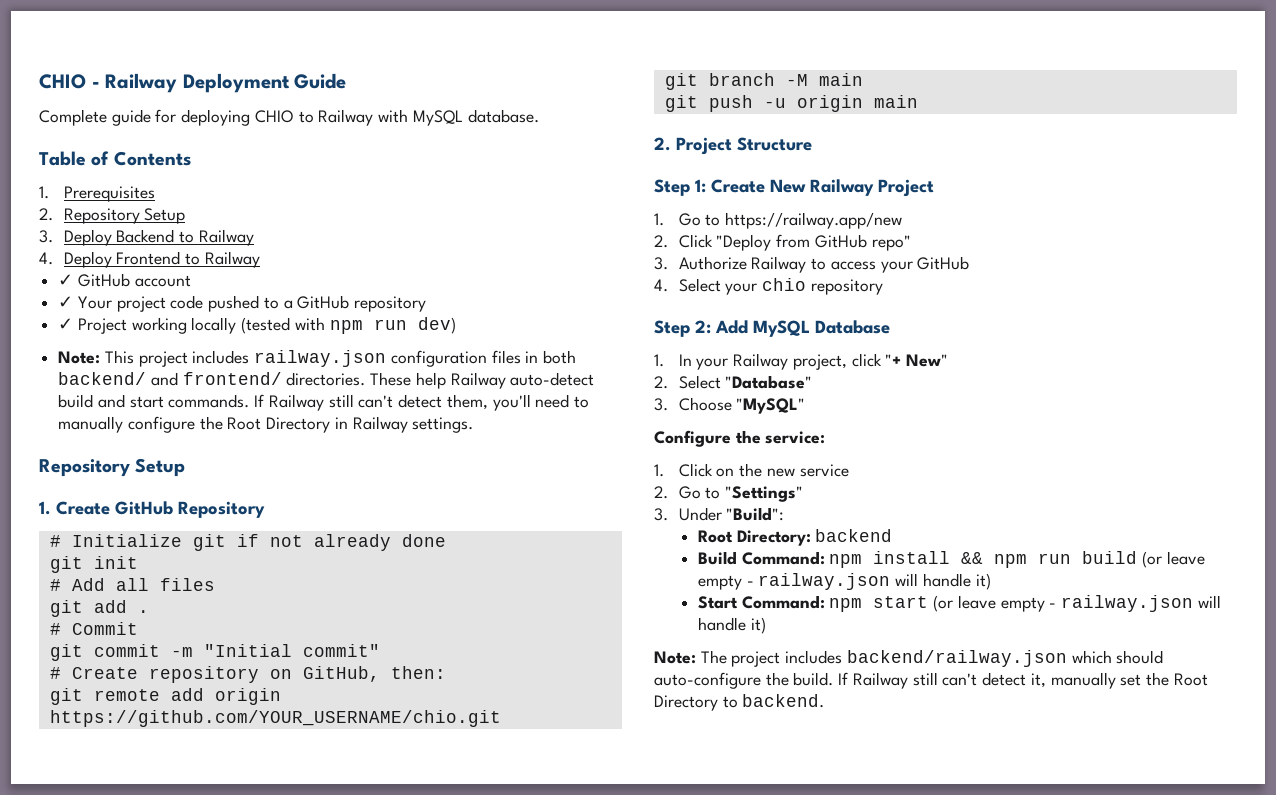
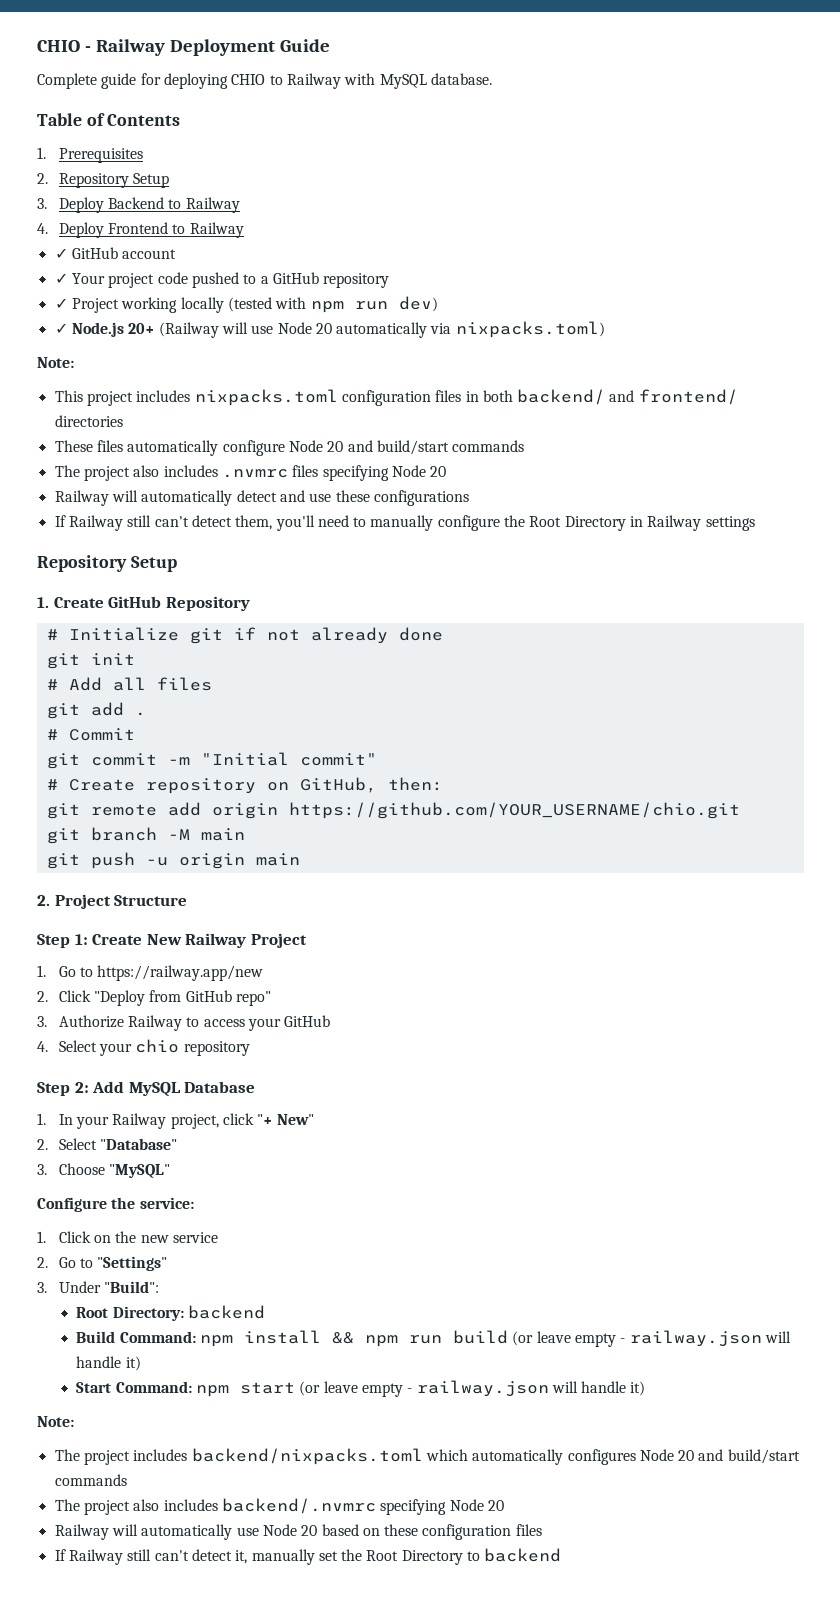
- Note: This project includes railway.json configuration files in both backend/ and frontend/ directories. These help Railway auto-detect build and start commands. If Railway still can't detect them, you'll need to manually configure the Root Directory in Railway settings.
+ ✓ Node.js 20+ (Railway will use Node 20 automatically via nixpacks.toml)
+ Note:
+ This project includes nixpacks.toml configuration files in both backend/ and frontend/ directories
+ These files automatically configure Node 20 and build/start commands
+ The project also includes .nvmrc files specifying Node 20
+ Railway will automatically detect and use these configurations
+ If Railway still can't detect them, you'll need to manually configure the Root Directory in Railway settings
  Start Command: npm start (or leave empty - railway.json will handle it)
- Note: The project includes backend/railway.json which should auto-configure the build. If Railway still can't detect it, manually set the Root Directory to backend.
+ Note:
+ The project includes backend/nixpacks.toml which automatically configures Node 20 and build/start commands
+ The project also includes backend/.nvmrc specifying Node 20
+ Railway will automatically use Node 20 based on these configuration files
+ If Railway still can't detect it, manually set the Root Directory to backend

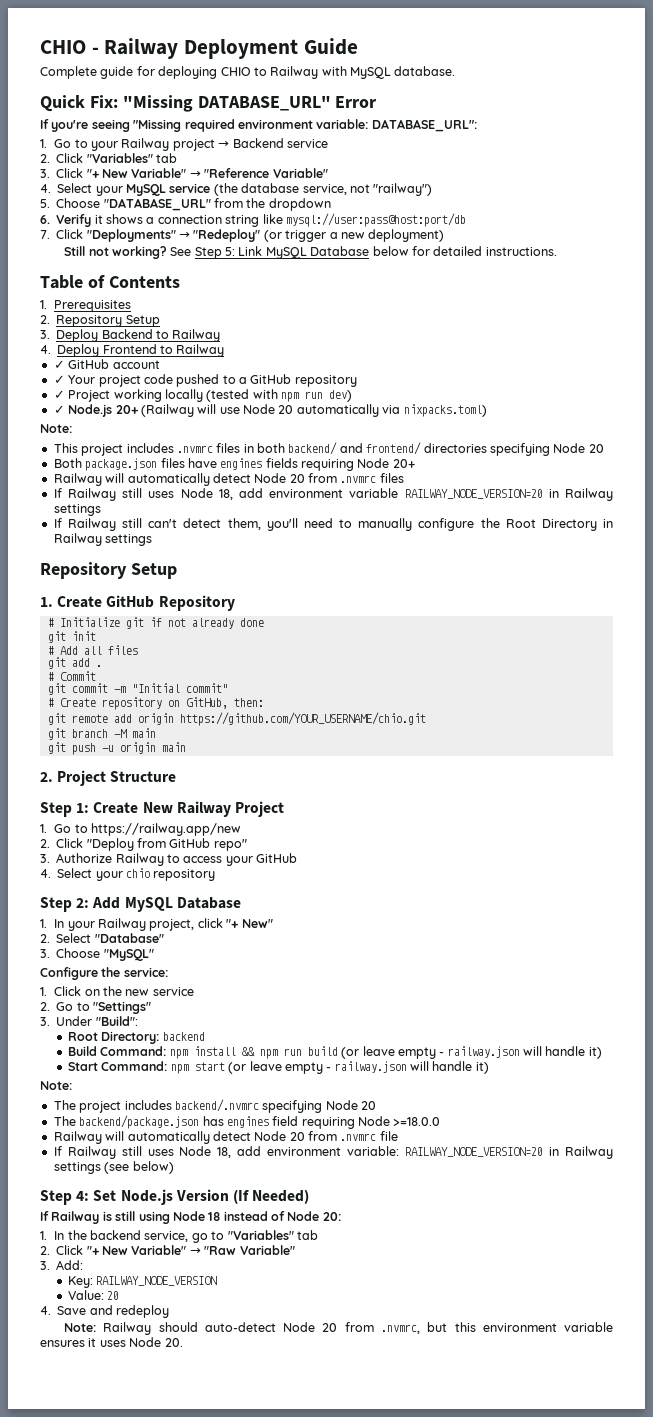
+ Quick Fix: "Missing DATABASE_URL" Error
+ If you're seeing "Missing required environment variable: DATABASE_URL":
+ 1. Go to your Railway project → Backend service
+ 2. Click "Variables" tab
+ 3. Click "+ New Variable" → "Reference Variable"
+ 4. Select your MySQL service (the database service, not "railway")
+ 5. Choose "DATABASE_URL" from the dropdown
+ 6. Verify it shows a connection string like mysql://user:pass@host:port/db
+ 7. Click "Deployments" → "Redeploy" (or trigger a new deployment)
+ Still not working? See Step 5: Link MySQL Database below for detailed instructions.
- This project includes nixpacks.toml configuration files in both backend/ and frontend/ directories
- These files automatically configure Node 20 and build/start commands
- The project also includes .nvmrc files specifying Node 20
- Railway will automatically detect and use these configurations
+ This project includes .nvmrc files in both backend/ and frontend/ directories specifying Node 20
+ Both package.json files have engines fields requiring Node 20+
+ Railway will automatically detect Node 20 from .nvmrc files
+ If Railway still uses Node 18, add environment variable RAILWAY_NODE_VERSION=20 in Railway settings
- The project includes backend/nixpacks.toml which automatically configures Node 20 and build/start commands
- The project also includes backend/.nvmrc specifying Node 20
- Railway will automatically use Node 20 based on these configuration files
- If Railway still can't detect it, manually set the Root Directory to backend
+ The project includes backend/.nvmrc specifying Node 20
+ The backend/package.json has engines field requiring Node >=18.0.0
+ Railway will automatically detect Node 20 from .nvmrc file
+ If Railway still uses Node 18, add environment variable: RAILWAY_NODE_VERSION=20 in Railway settings (see below)
+ Step 4: Set Node.js Version (If Needed)
+ If Railway is still using Node 18 instead of Node 20:
+ 1. In the backend service, go to "Variables" tab
+ 2. Click "+ New Variable" → "Raw Variable"
+ 3. Add:
+ Key: RAILWAY_NODE_VERSION
+ Value: 20
+ 4. Save and redeploy
+ Note: Railway should auto-detect Node 20 from .nvmrc, but this environment variable ensures it uses Node 20.

